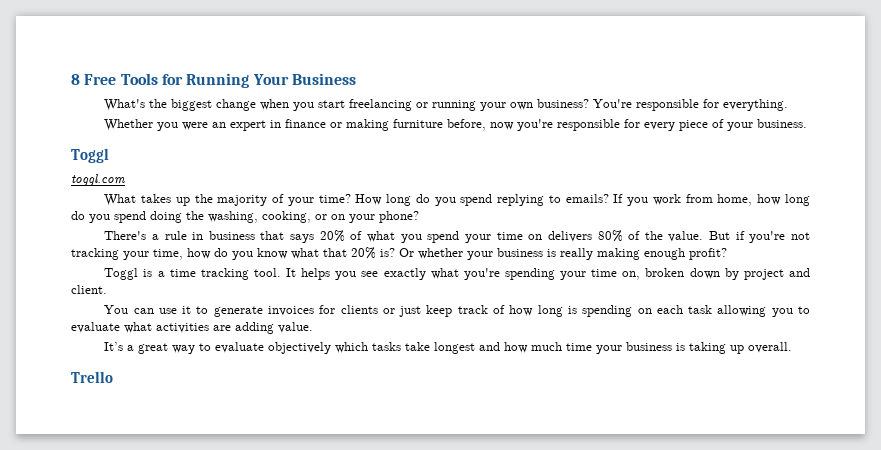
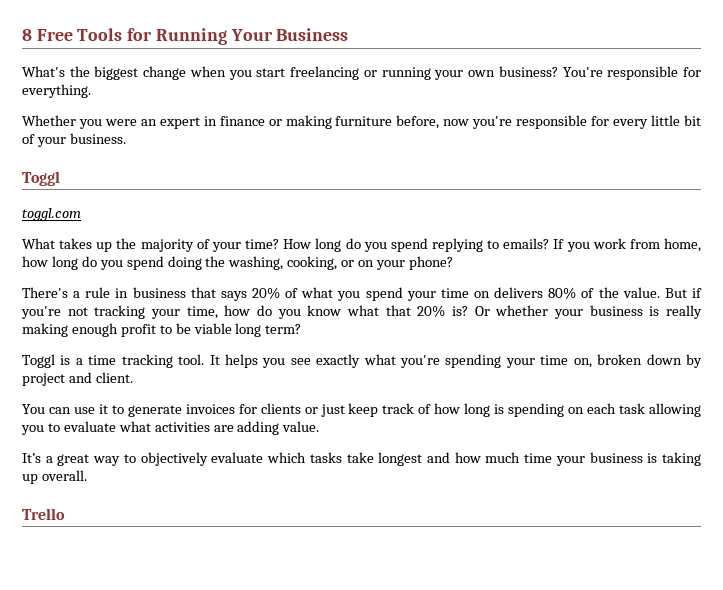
- Whether you were an expert in finance or making furniture before, now you're responsible for every piece of your business.
+ Whether you were an expert in finance or making furniture before, now you're responsible for every little bit of your business.
- Or whether your business is really making enough profit?
+ Or whether your business is really making enough profit to be viable long term?
- It’s a great way to evaluate objectively which tasks take longest and how much time your business is taking up overall.
+ It’s a great way to objectively evaluate which tasks take longest and how much time your business is taking up overall.

